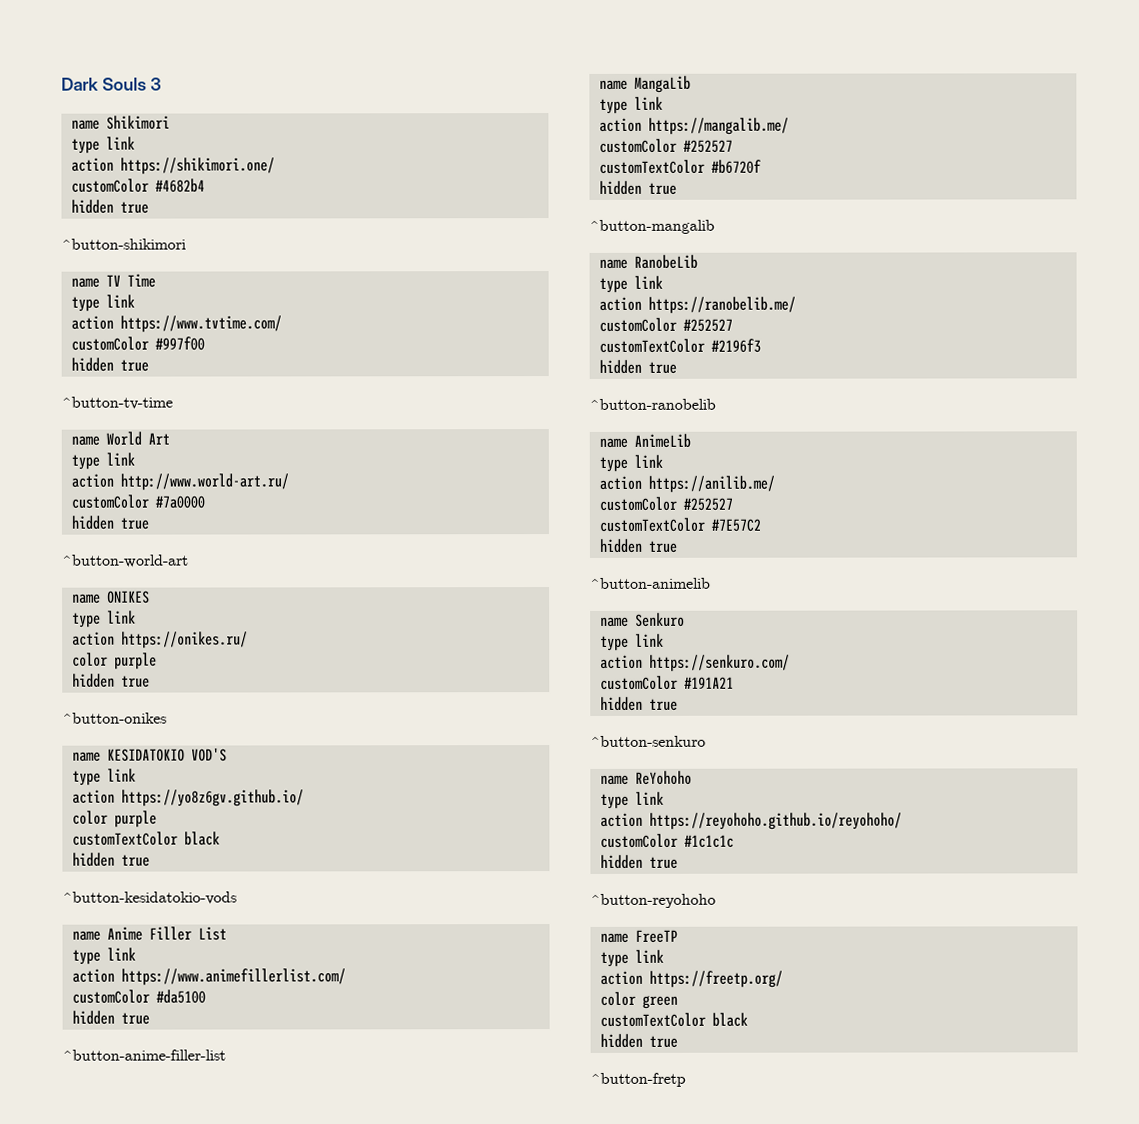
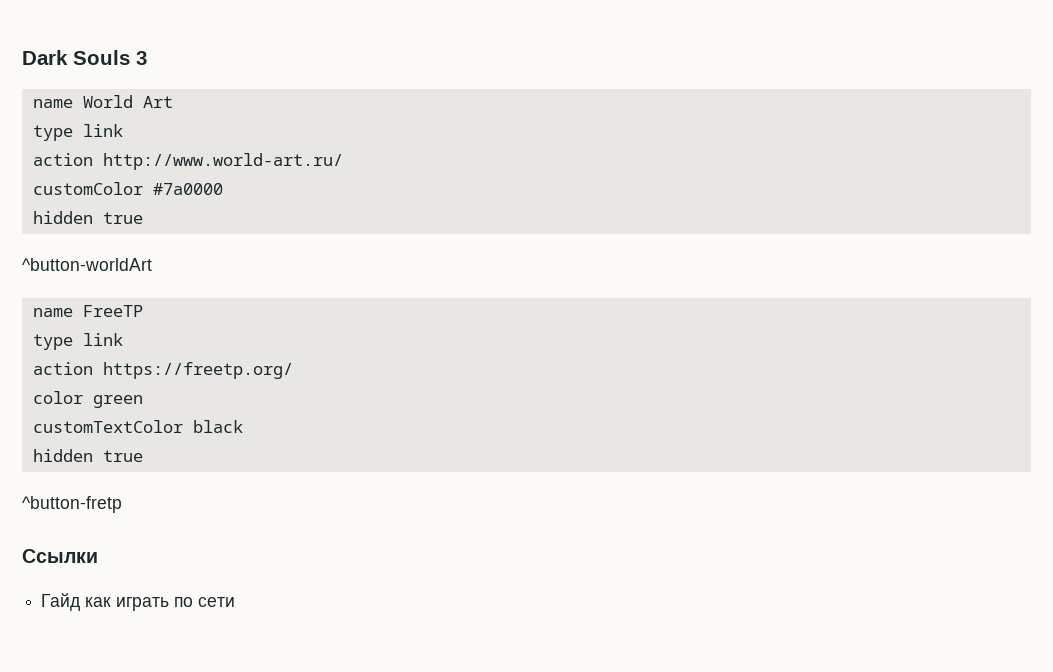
- name Shikimori
- type link
- action https://shikimori.one/
- customColor #4682b4
- hidden true
- ^button-shikimori
- name TV Time
- type link
- action https://www.tvtime.com/
- customColor #997f00
- hidden true
- ^button-tv-time
- ^button-world-art
- name ONIKES
- type link
- action https://onikes.ru/
- color purple
- hidden true
- ^button-onikes
- name KESIDATOKIO VOD'S
- type link
- action https://yo8z6gv.github.io/
- color purple
- customTextColor black
- hidden true
- ^button-kesidatokio-vods
- name Anime Filler List
- type link
- action https://www.animefillerlist.com/
- customColor #da5100
- hidden true
- ^button-anime-filler-list
- name MangaLib
- type link
- action https://mangalib.me/
- customColor #252527
- customTextColor #b6720f
- hidden true
- ^button-mangalib
- name RanobeLib
- type link
- action https://ranobelib.me/
- customColor #252527
- customTextColor #2196f3
- hidden true
- ^button-ranobelib
- name AnimeLib
- type link
- action https://anilib.me/
- customColor #252527
- customTextColor #7E57C2
- hidden true
- ^button-animelib
- name Senkuro
- type link
- action https://senkuro.com/
- customColor #191A21
- hidden true
- ^button-senkuro
- name ReYohoho
- type link
- action https://reyohoho.github.io/reyohoho/
- customColor #1c1c1c
- hidden true
- ^button-reyohoho
+ ^button-worldArt
+ Ссылки
+ Гайд как играть по сети

